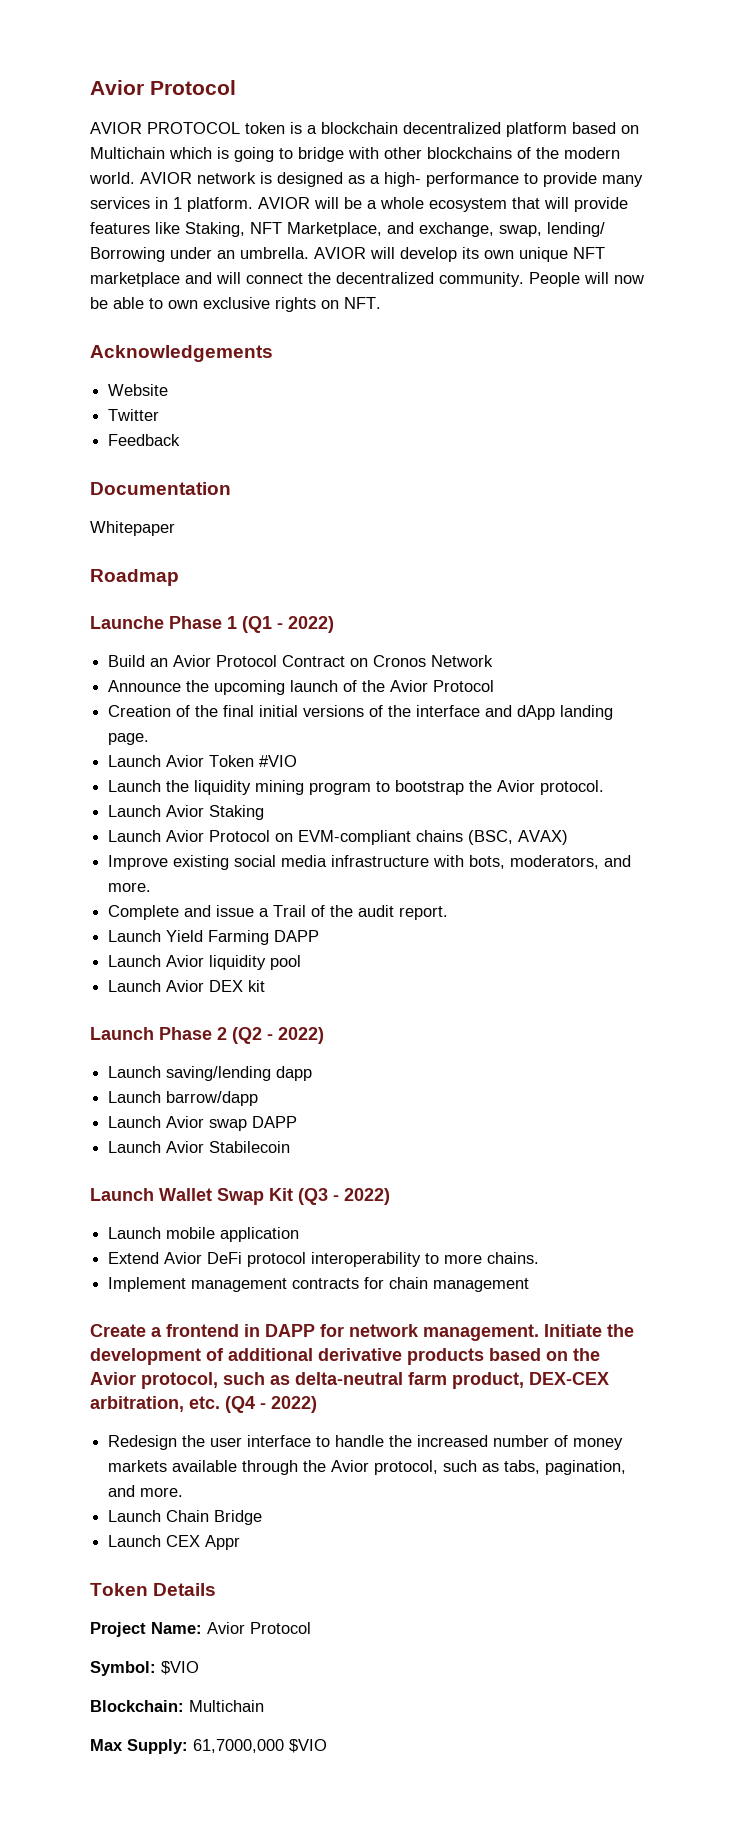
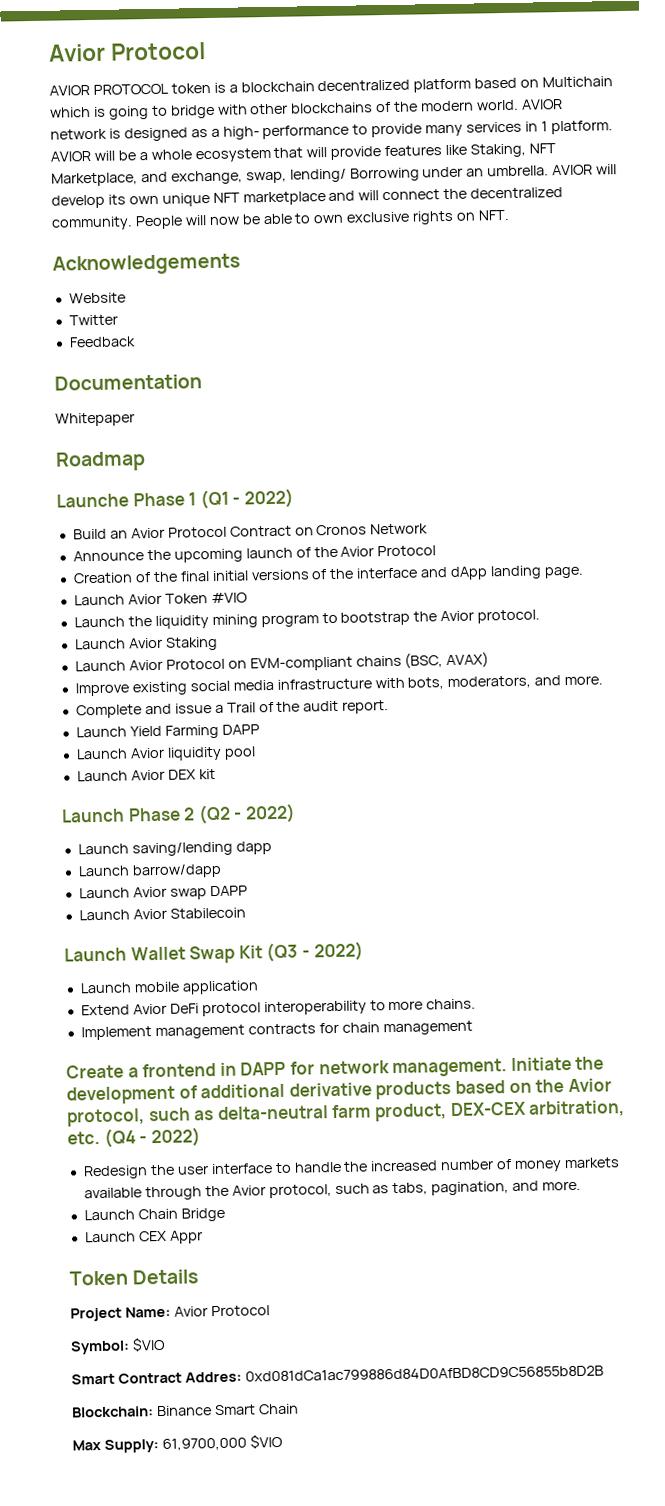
- Blockchain: Multichain
+ Smart Contract Addres: 0xd081dCa1ac799886d84D0AfBD8CD9C56855b8D2B
+ Blockchain: Binance Smart Chain
- Max Supply: 61,7000,000 $VIO
+ Max Supply: 61,9700,000 $VIO

